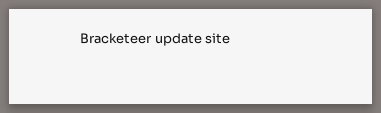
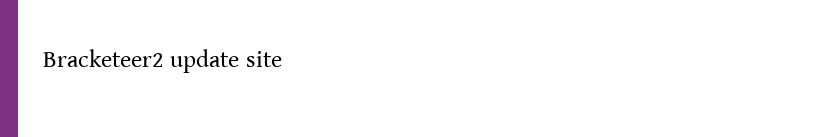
- Bracketeer update site
+ Bracketeer2 update site

